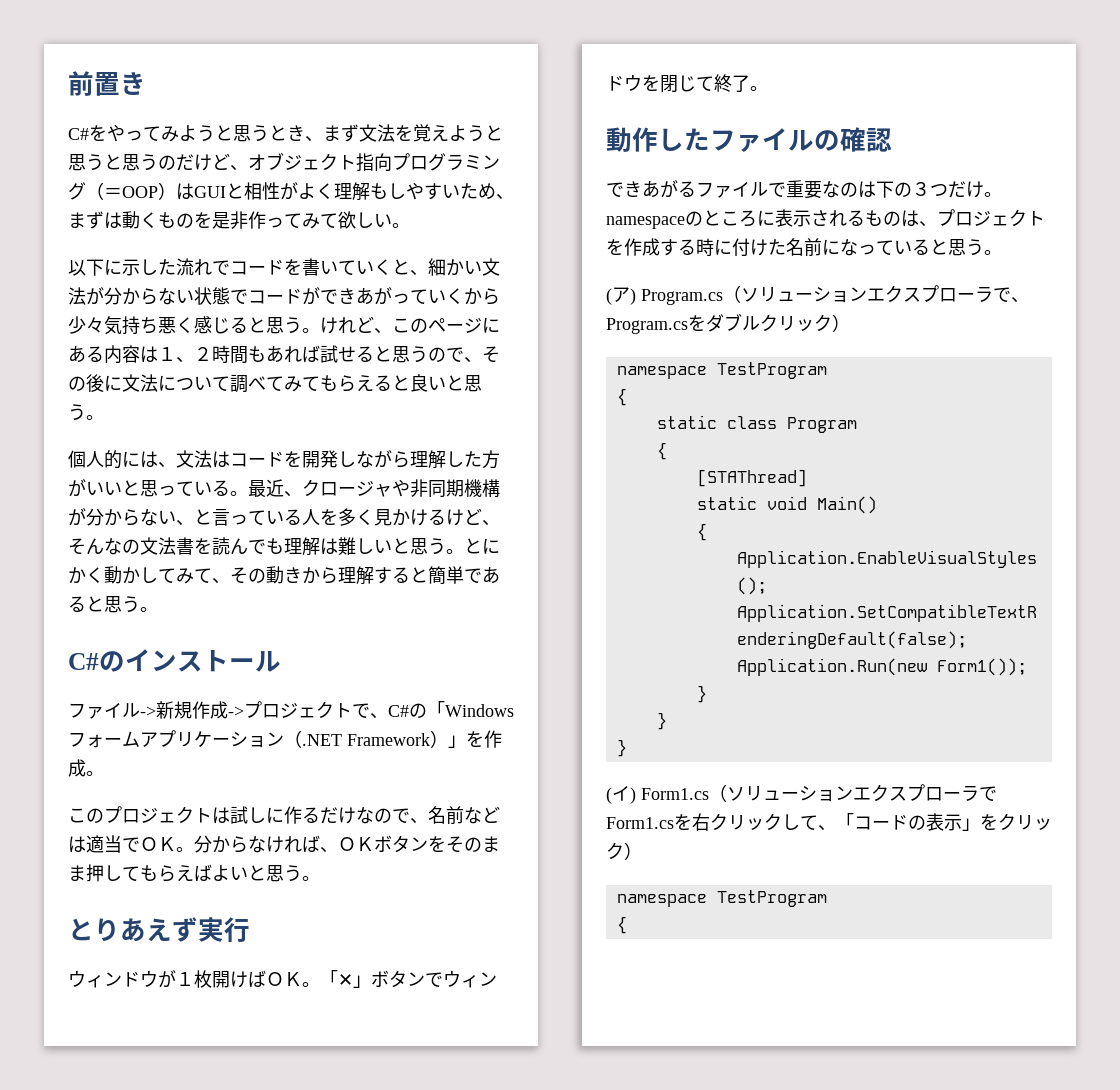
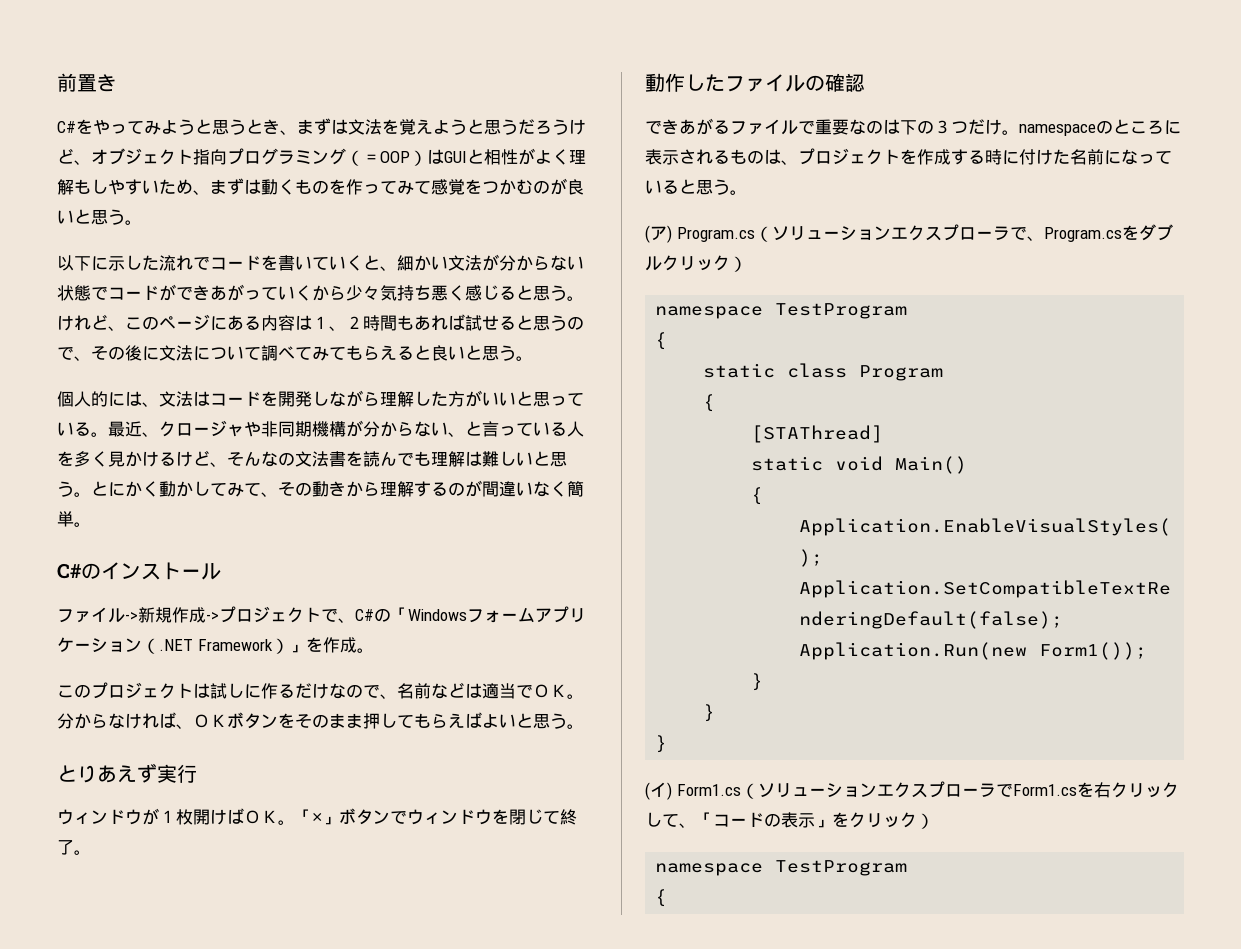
- C#をやってみようと思うとき、まず文法を覚えようと思うと思うのだけど、オブジェクト指向プログラミング（＝OOP）はGUIと相性がよく理解もしやすいため、まずは動くものを是非作ってみて欲しい。
+ C#をやってみようと思うとき、まずは文法を覚えようと思うだろうけど、オブジェクト指向プログラミング（＝OOP）はGUIと相性がよく理解もしやすいため、まずは動くものを作ってみて感覚をつかむのが良いと思う。
- とにかく動かしてみて、その動きから理解すると簡単であると思う。
+ とにかく動かしてみて、その動きから理解するのが間違いなく簡単。

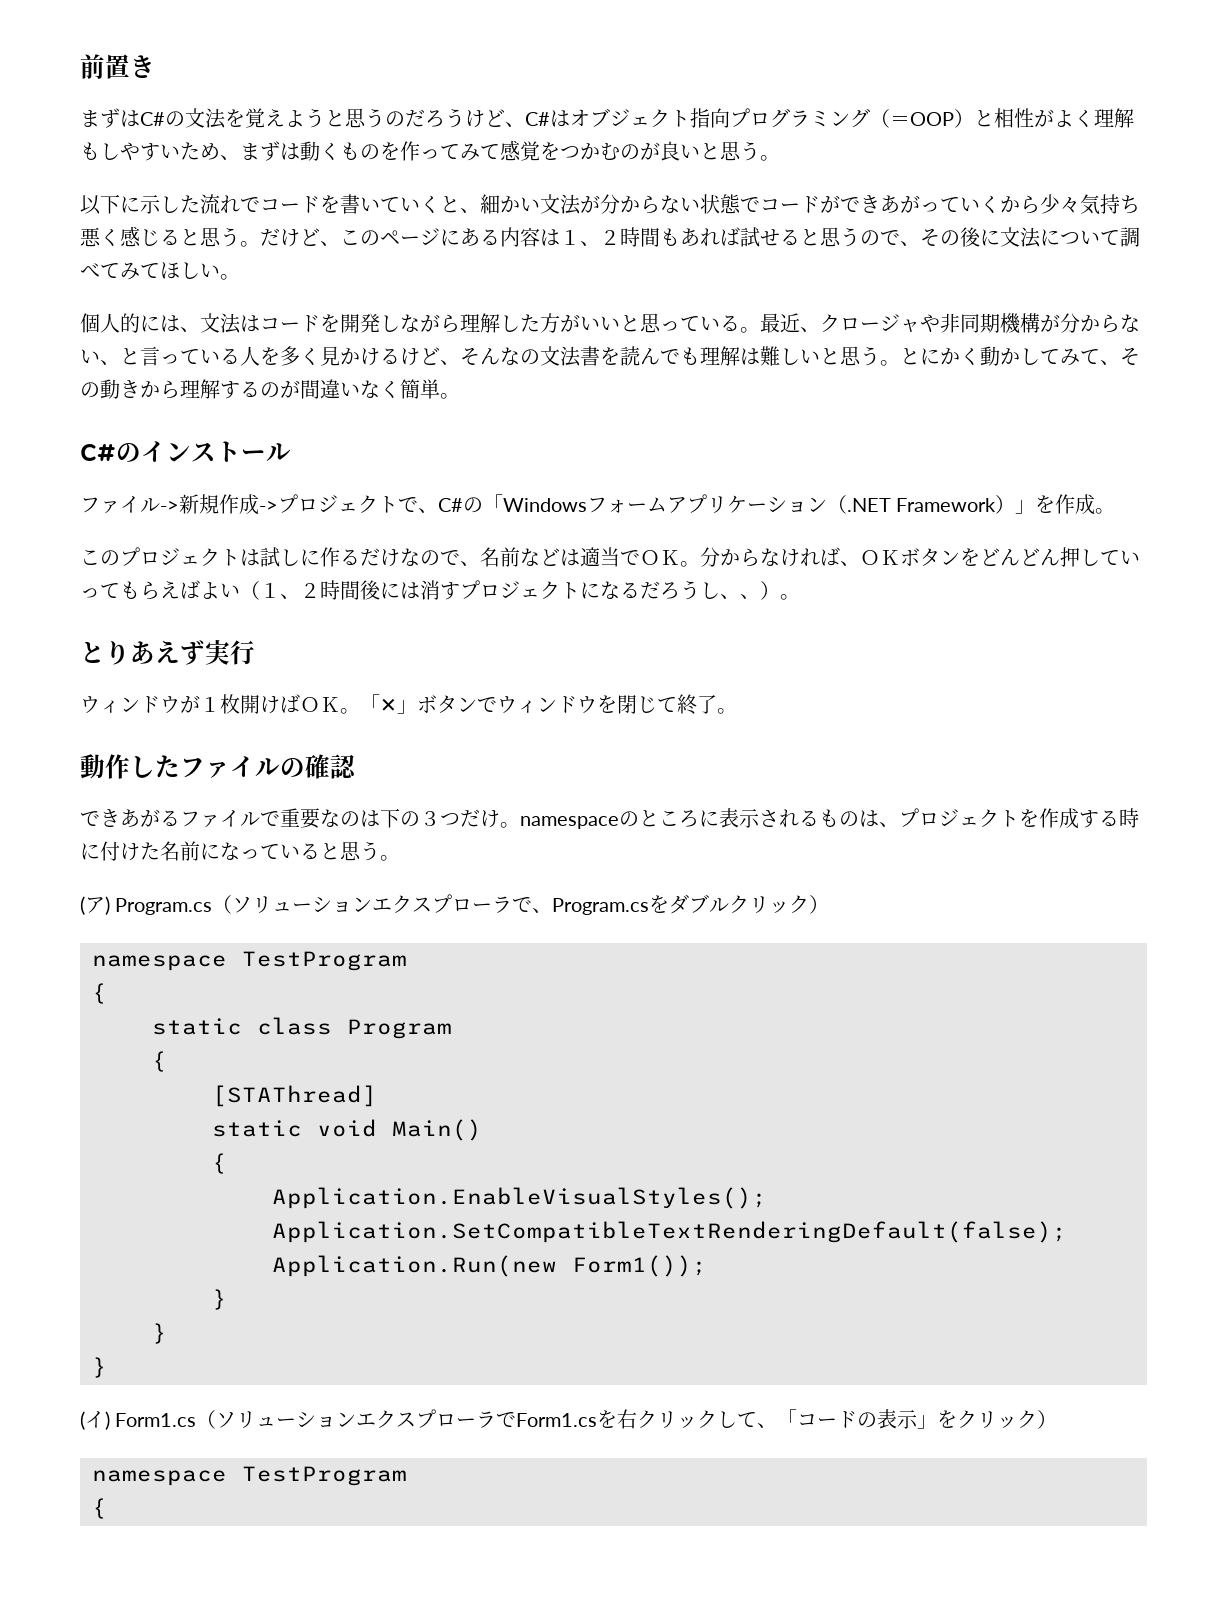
- C#をやってみようと思うとき、まずは文法を覚えようと思うだろうけど、オブジェクト指向プログラミング（＝OOP）はGUIと相性がよく理解もしやすいため、まずは動くものを作ってみて感覚をつかむのが良いと思う。
+ まずはC#の文法を覚えようと思うのだろうけど、C#はオブジェクト指向プログラミング（＝OOP）と相性がよく理解もしやすいため、まずは動くものを作ってみて感覚をつかむのが良いと思う。
- けれど、このページにある内容は１、２時間もあれば試せると思うので、その後に文法について調べてみてもらえると良いと思う。
+ だけど、このページにある内容は１、２時間もあれば試せると思うので、その後に文法について調べてみてほしい。
- 分からなければ、ＯＫボタンをそのまま押してもらえばよいと思う。
+ 分からなければ、ＯＫボタンをどんどん押していってもらえばよい（１、２時間後には消すプロジェクトになるだろうし、、）。

